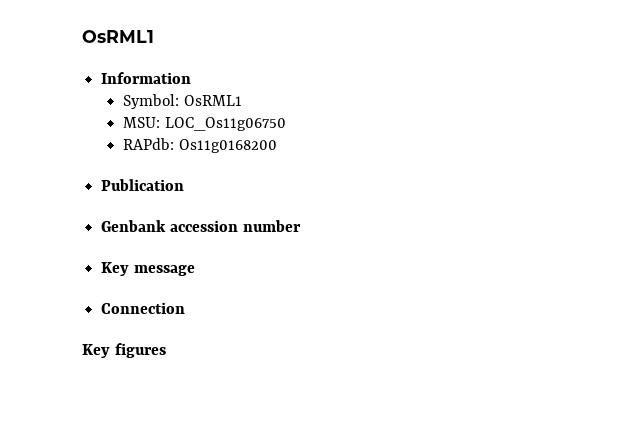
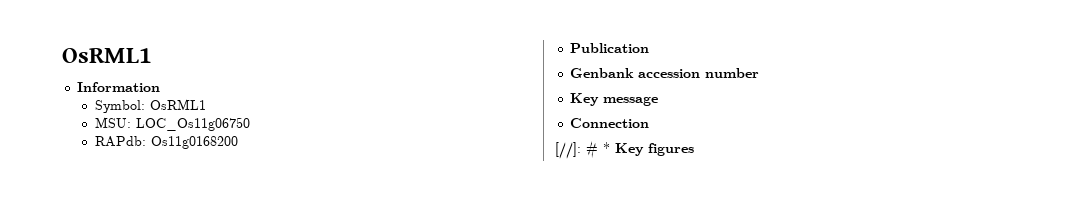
- Key figures
+ [//]: # * Key figures

